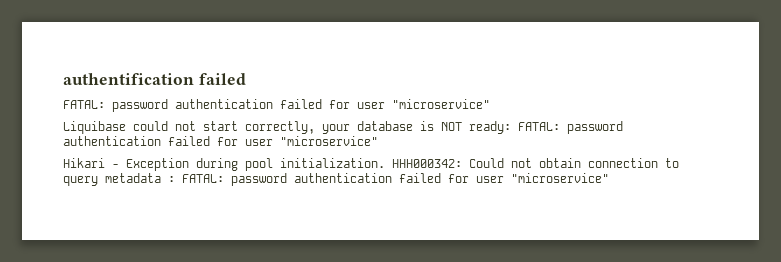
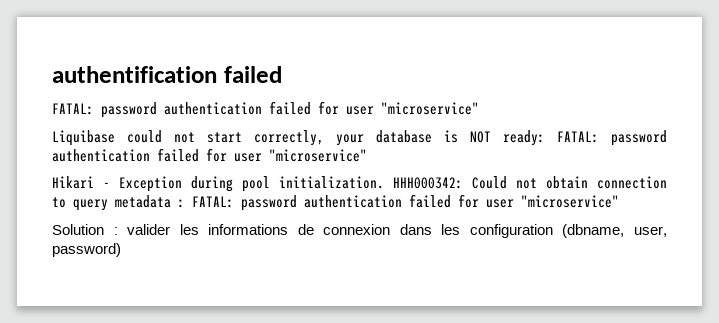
+ Solution : valider les informations de connexion dans les configuration (dbname, user, password)

